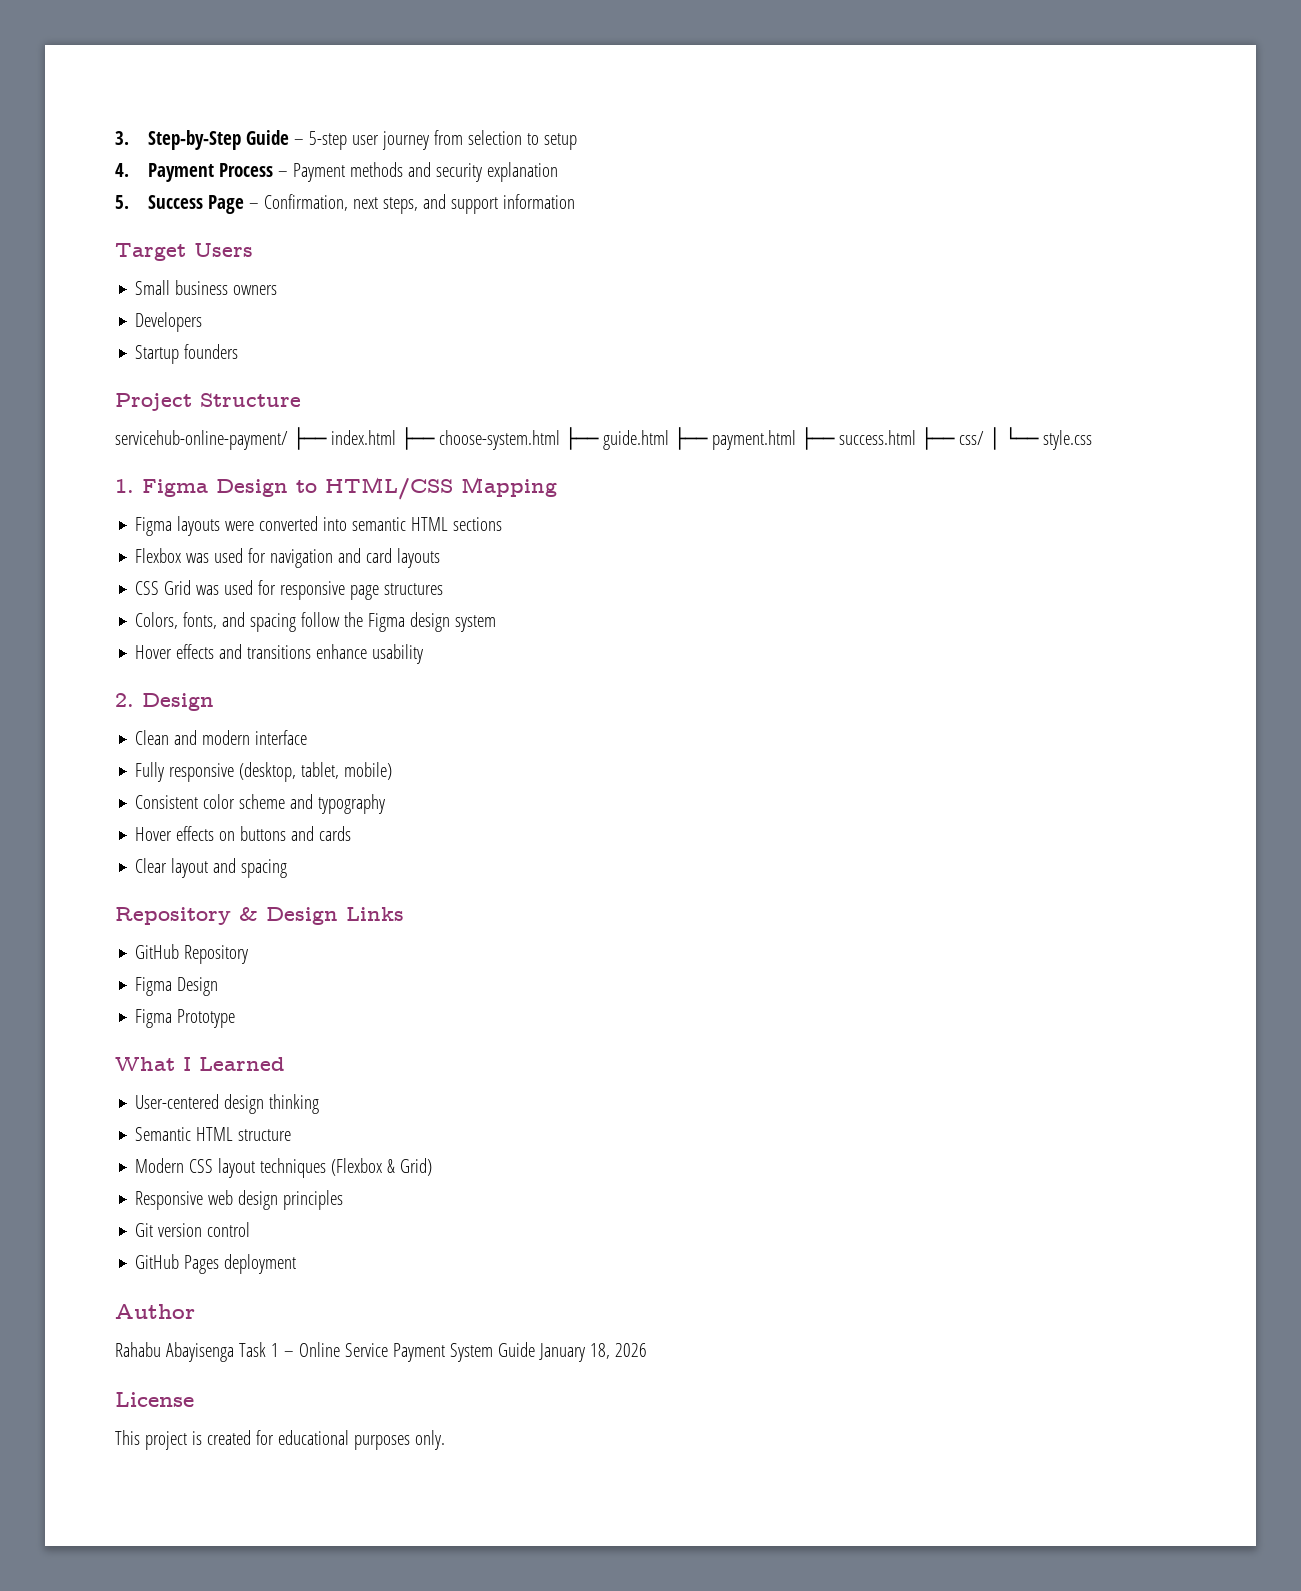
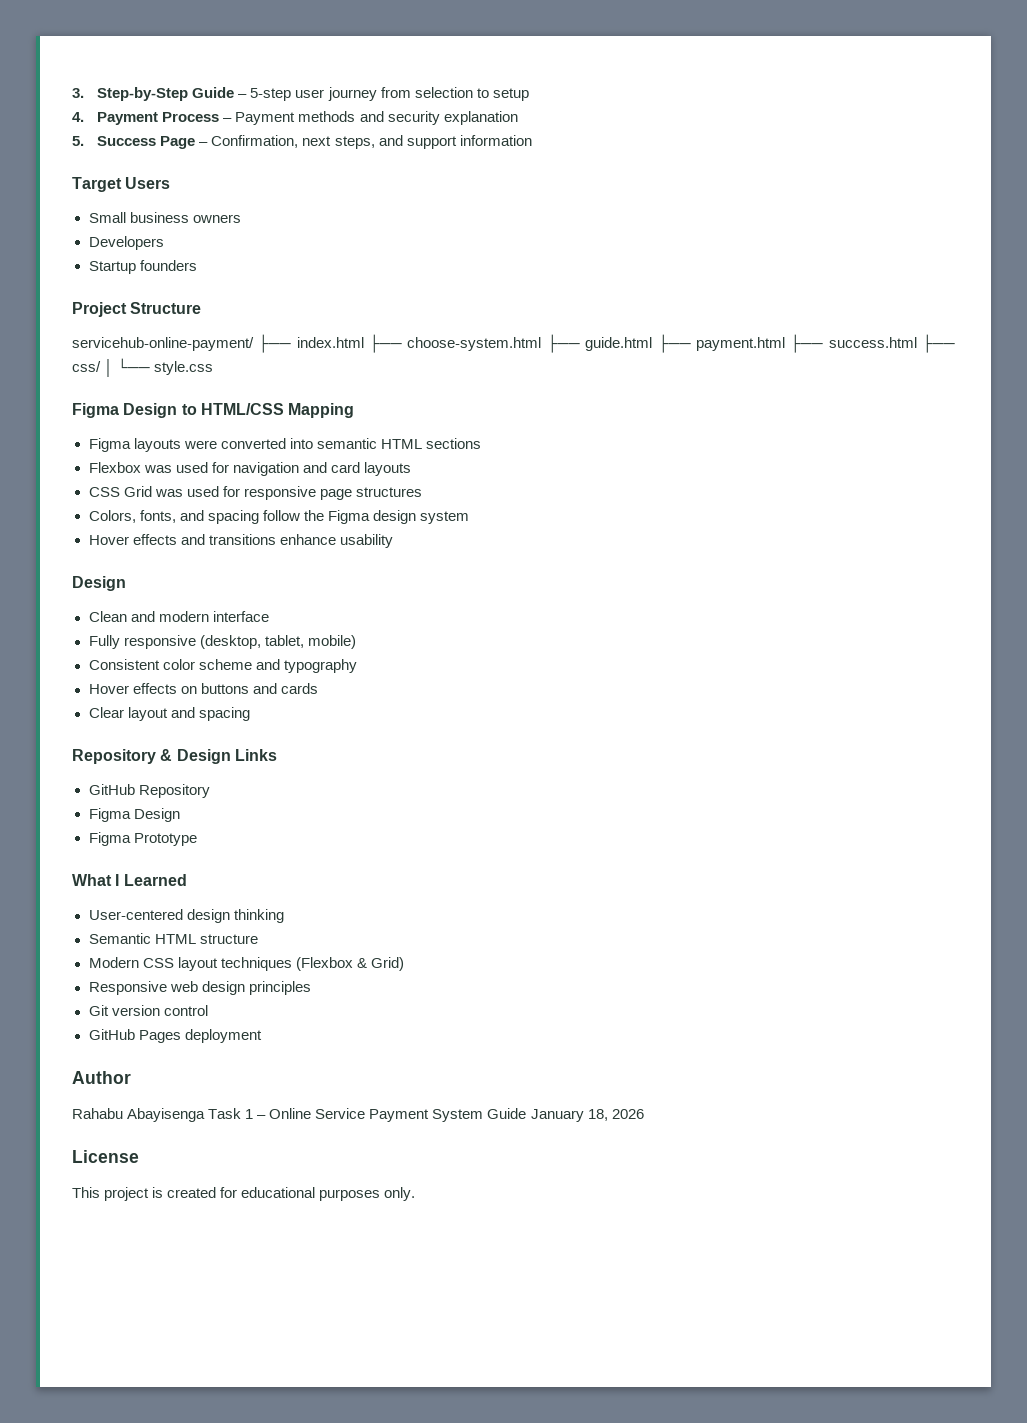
- 1. Figma Design to HTML/CSS Mapping
+ Figma Design to HTML/CSS Mapping
  Hover effects and transitions enhance usability
- 2. Design
+ Design

